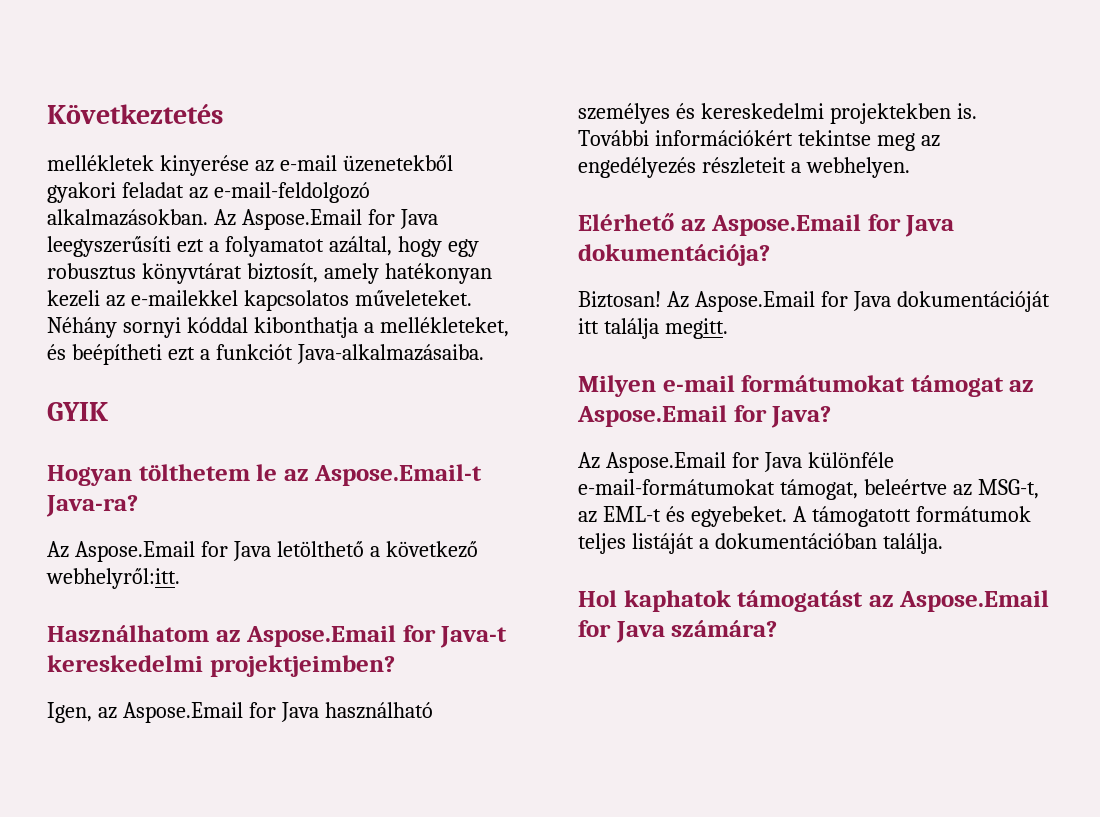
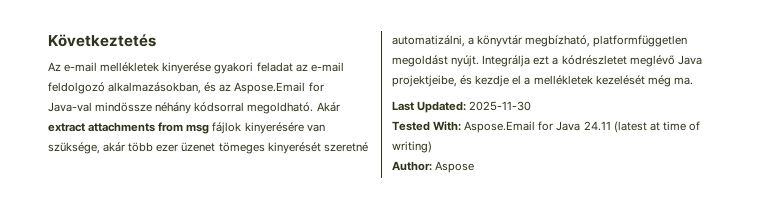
- mellékletek kinyerése az e-mail üzenetekből gyakori feladat az e-mail-feldolgozó alkalmazásokban. Az Aspose.Email for Java leegyszerűsíti ezt a folyamatot azáltal, hogy egy robusztus könyvtárat biztosít, amely hatékonyan kezeli az e-mailekkel kapcsolatos műveleteket. Néhány sornyi kóddal kibonthatja a mellékleteket, és beépítheti ezt a funkciót Java-alkalmazásaiba.
- GYIK
- Hogyan tölthetem le az Aspose.Email-t Java-ra?
- Az Aspose.Email for Java letölthető a következő webhelyről:itt.
- Használhatom az Aspose.Email for Java-t kereskedelmi projektjeimben?
- Igen, az Aspose.Email for Java használható személyes és kereskedelmi projektekben is. További információkért tekintse meg az engedélyezés részleteit a webhelyen.
- Elérhető az Aspose.Email for Java dokumentációja?
- Biztosan! Az Aspose.Email for Java dokumentációját itt találja megitt.
- Milyen e-mail formátumokat támogat az Aspose.Email for Java?
- Az Aspose.Email for Java különféle e-mail-formátumokat támogat, beleértve az MSG-t, az EML-t és egyebeket. A támogatott formátumok teljes listáját a dokumentációban találja.
- Hol kaphatok támogatást az Aspose.Email for Java számára?
+ Az e‑mail mellékletek kinyerése gyakori feladat az e‑mail feldolgozó alkalmazásokban, és az Aspose.Email for Java‑val mindössze néhány kódsorral megoldható. Akár extract attachments from msg fájlok kinyerésére van szüksége, akár több ezer üzenet tömeges kinyerését szeretné automatizálni, a könyvtár megbízható, platformfüggetlen megoldást nyújt. Integrálja ezt a kódrészletet meglévő Java projektjeibe, és kezdje el a mellékletek kezelését még ma.
+ Last Updated: 2025-11-30
+ Tested With: Aspose.Email for Java 24.11 (latest at time of writing)
+ Author: Aspose

